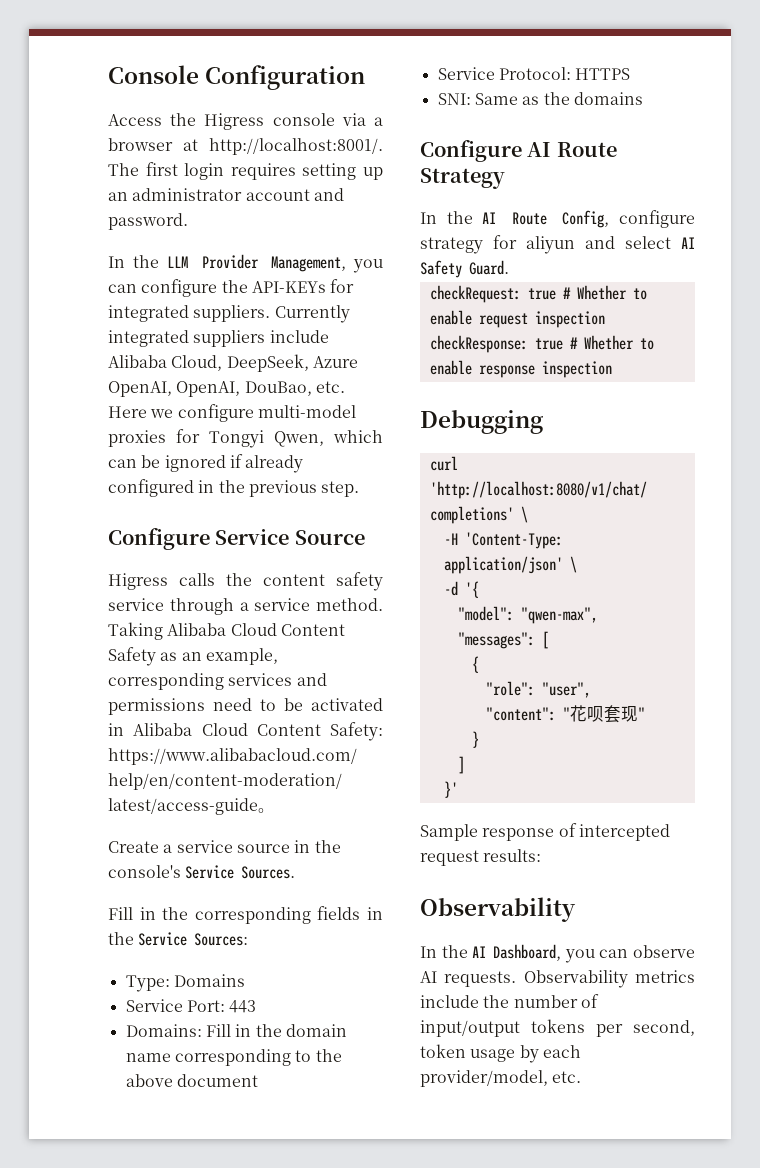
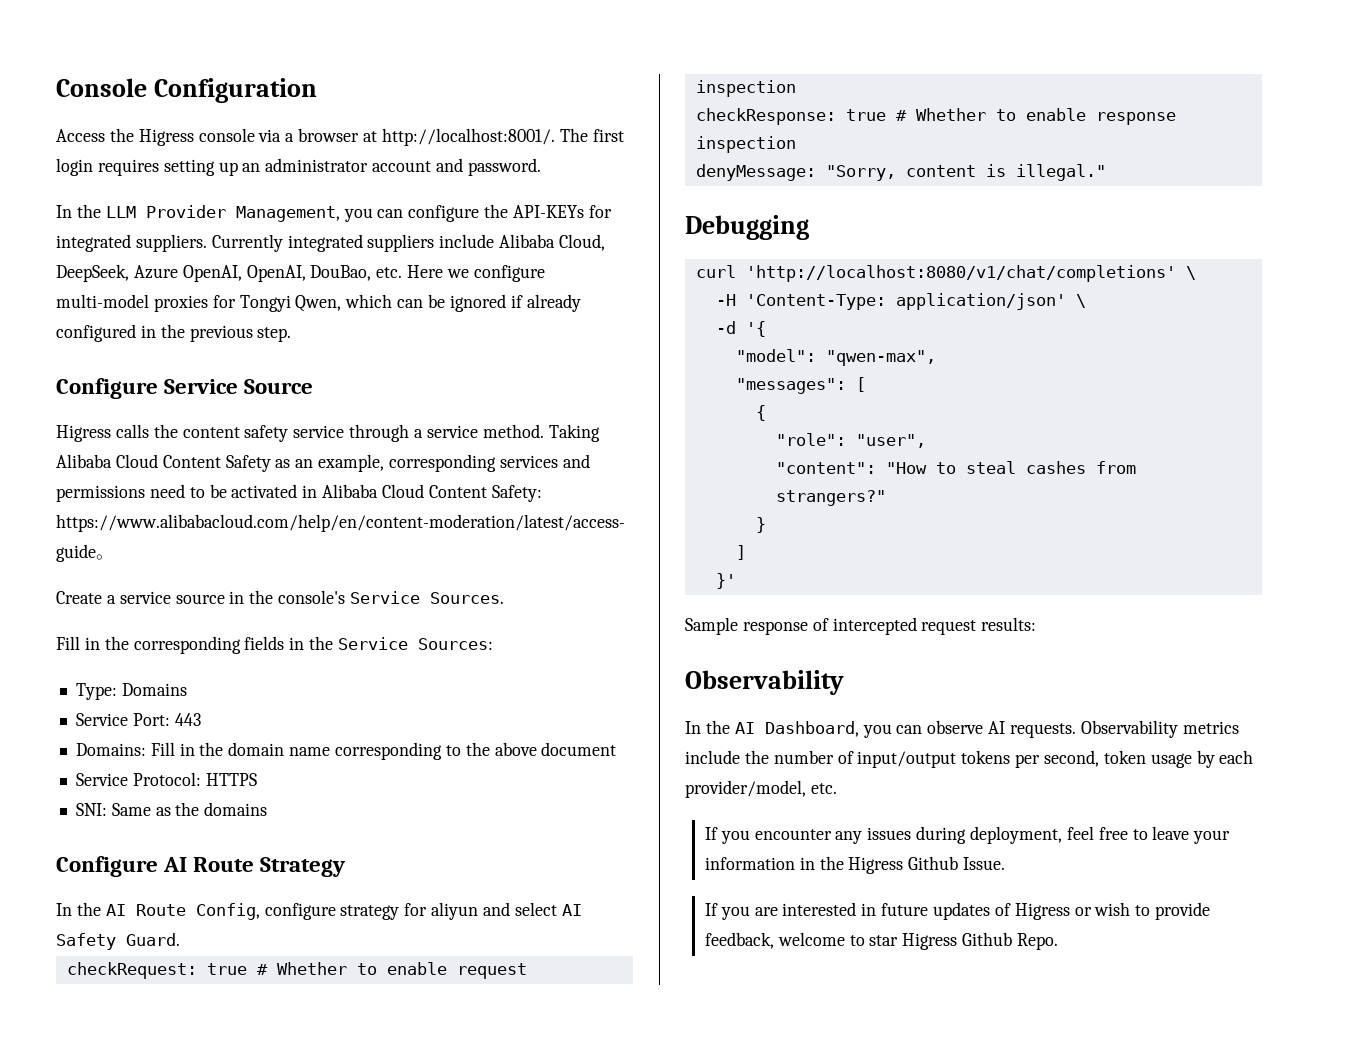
+ denyMessage: "Sorry, content is illegal."
- "content": "花呗套现"
+ "content": "How to steal cashes from strangers?"
+ If you encounter any issues during deployment, feel free to leave your information in the Higress Github Issue.
+ If you are interested in future updates of Higress or wish to provide feedback, welcome to star Higress Github Repo.

